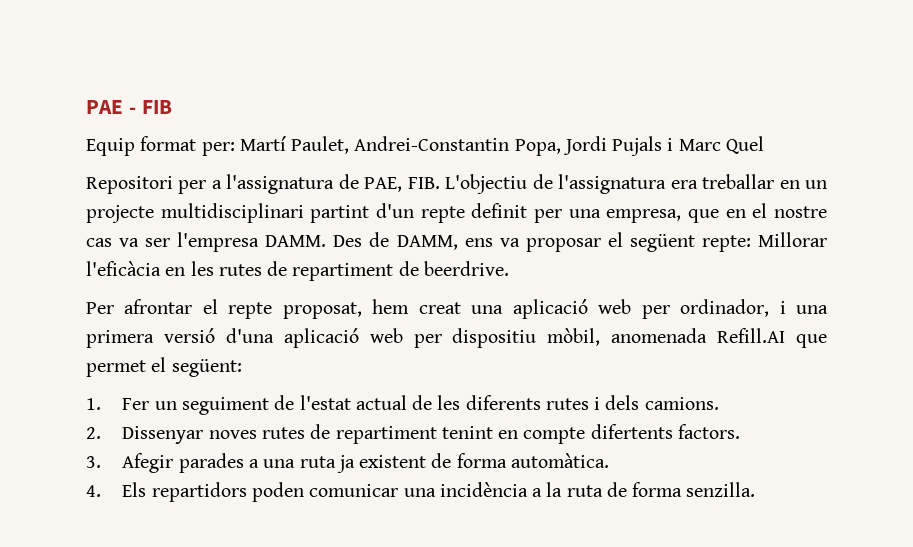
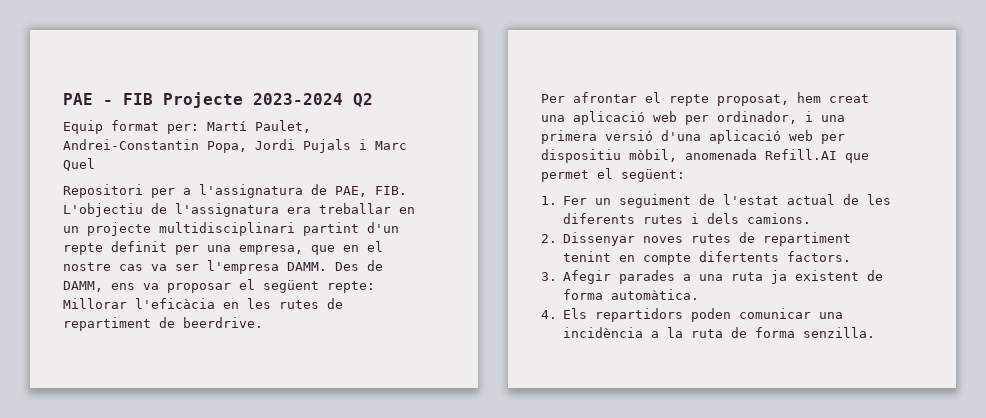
- PAE - FIB
+ PAE - FIB Projecte 2023-2024 Q2

